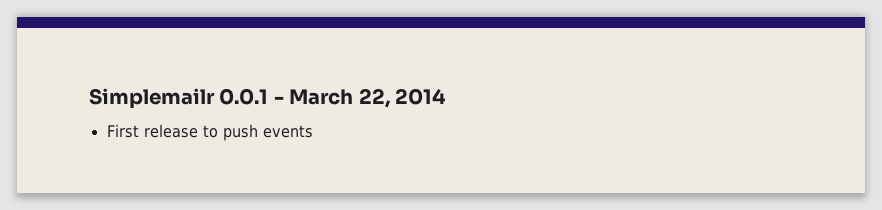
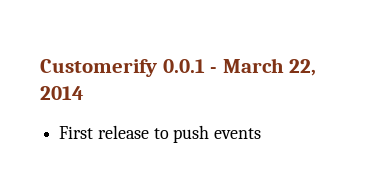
- Simplemailr 0.0.1 - March 22, 2014
+ Customerify 0.0.1 - March 22, 2014

